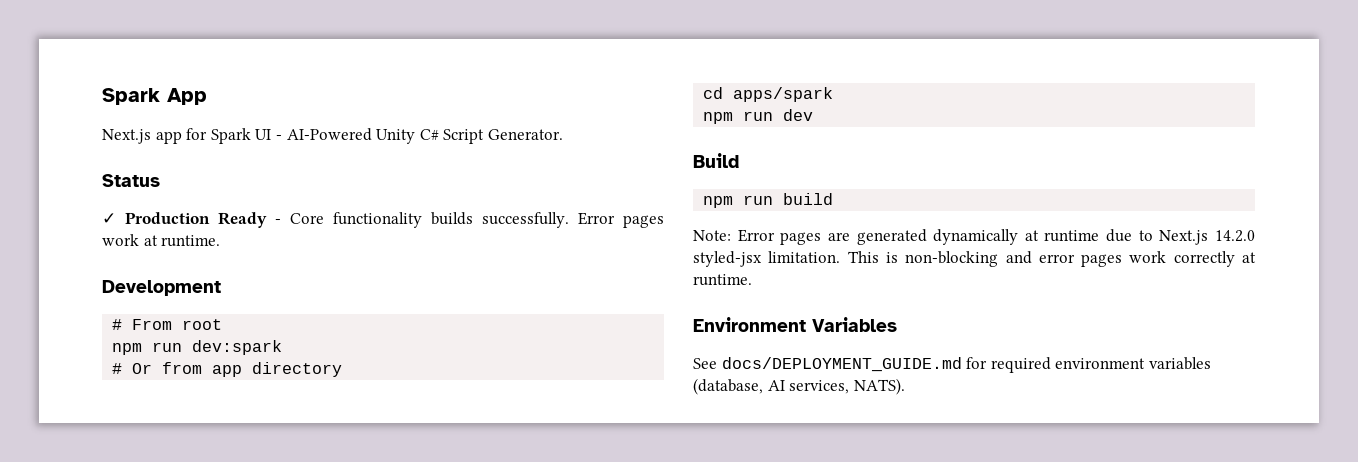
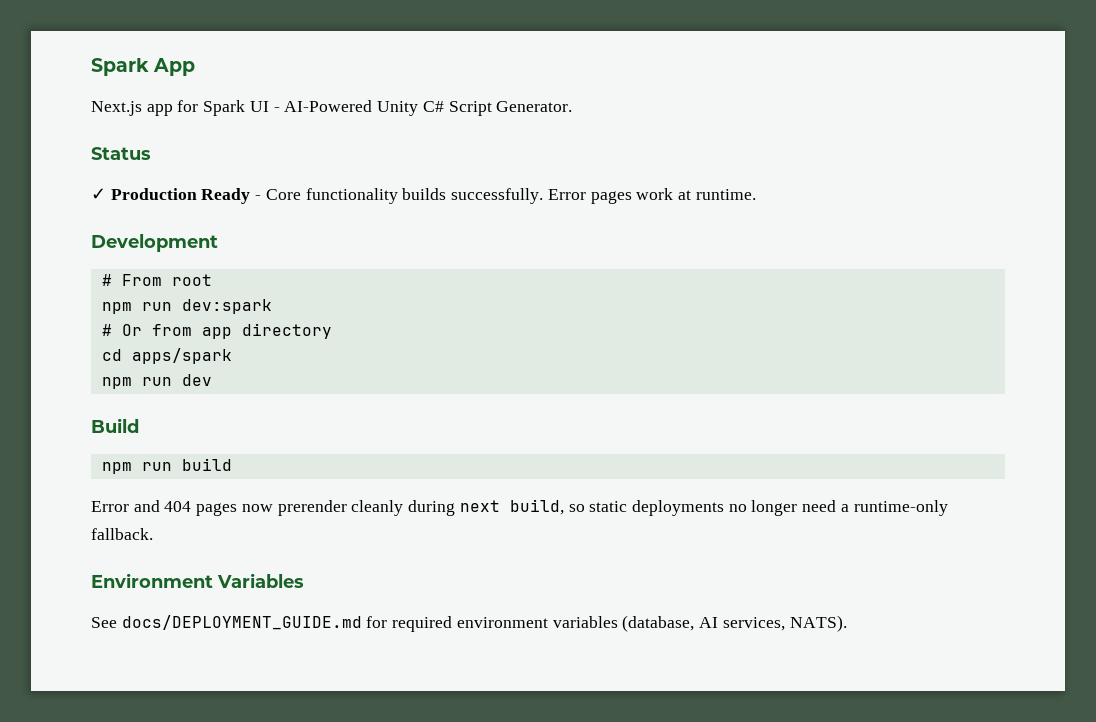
- Note: Error pages are generated dynamically at runtime due to Next.js 14.2.0 styled-jsx limitation. This is non-blocking and error pages work correctly at runtime.
+ Error and 404 pages now prerender cleanly during next build, so static deployments no longer need a runtime-only fallback.

